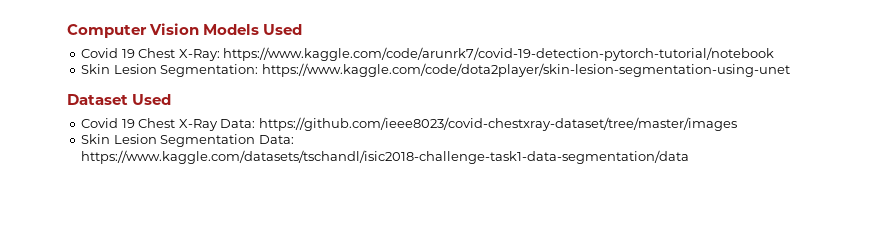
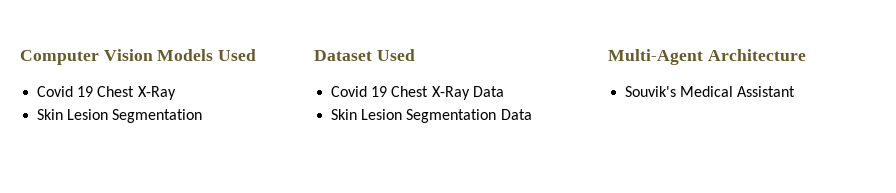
  Computer Vision Models Used
- Covid 19 Chest X-Ray: https://www.kaggle.com/code/arunrk7/covid-19-detection-pytorch-tutorial/notebook
- Skin Lesion Segmentation: https://www.kaggle.com/code/dota2player/skin-lesion-segmentation-using-unet
+ Covid 19 Chest X-Ray
+ Skin Lesion Segmentation
- Covid 19 Chest X-Ray Data: https://github.com/ieee8023/covid-chestxray-dataset/tree/master/images
- Skin Lesion Segmentation Data: https://www.kaggle.com/datasets/tschandl/isic2018-challenge-task1-data-segmentation/data
+ Covid 19 Chest X-Ray Data
+ Skin Lesion Segmentation Data
+ Multi-Agent Architecture
+ Souvik's Medical Assistant

